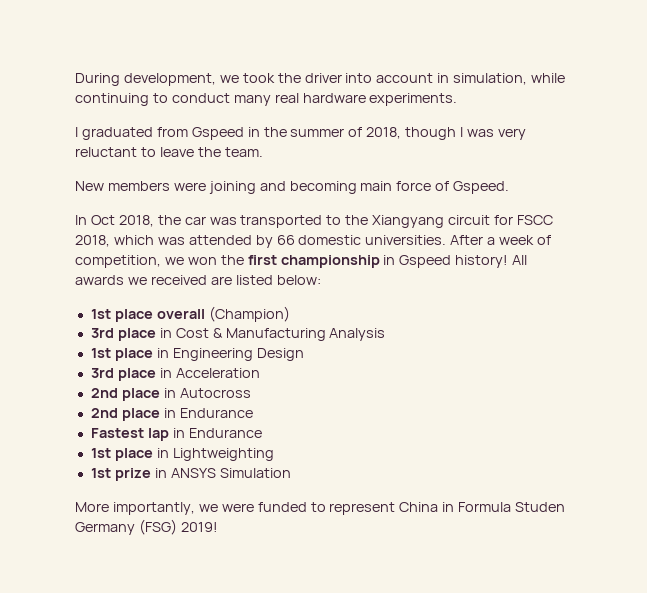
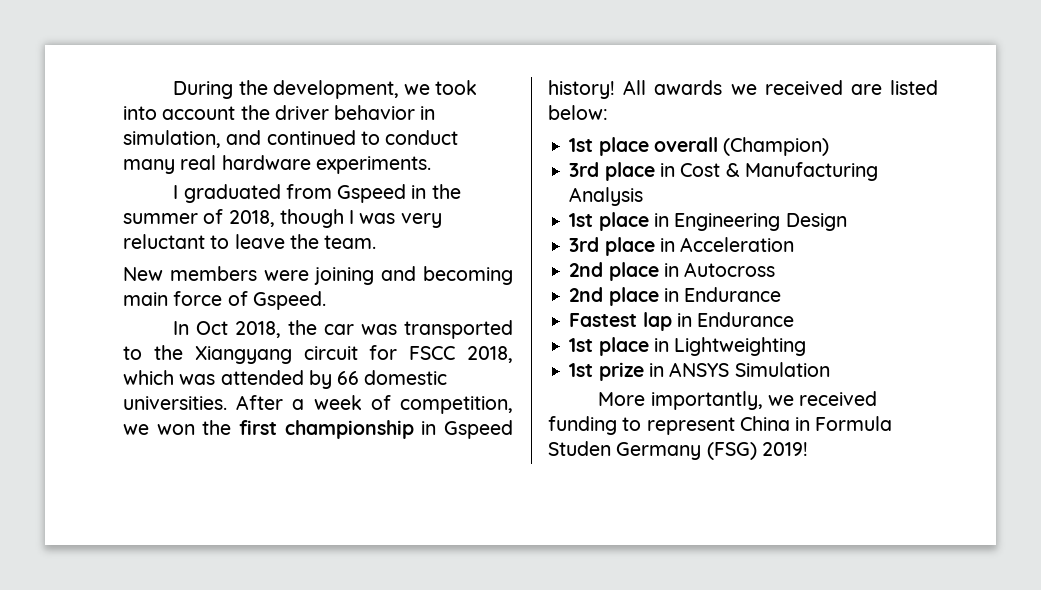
- During development, we took the driver into account in simulation, while continuing to conduct many real hardware experiments.
+ During the development, we took into account the driver behavior in simulation, and continued to conduct many real hardware experiments.
- More importantly, we were funded to represent China in Formula Studen Germany (FSG) 2019!
+ More importantly, we received funding to represent China in Formula Studen Germany (FSG) 2019!

